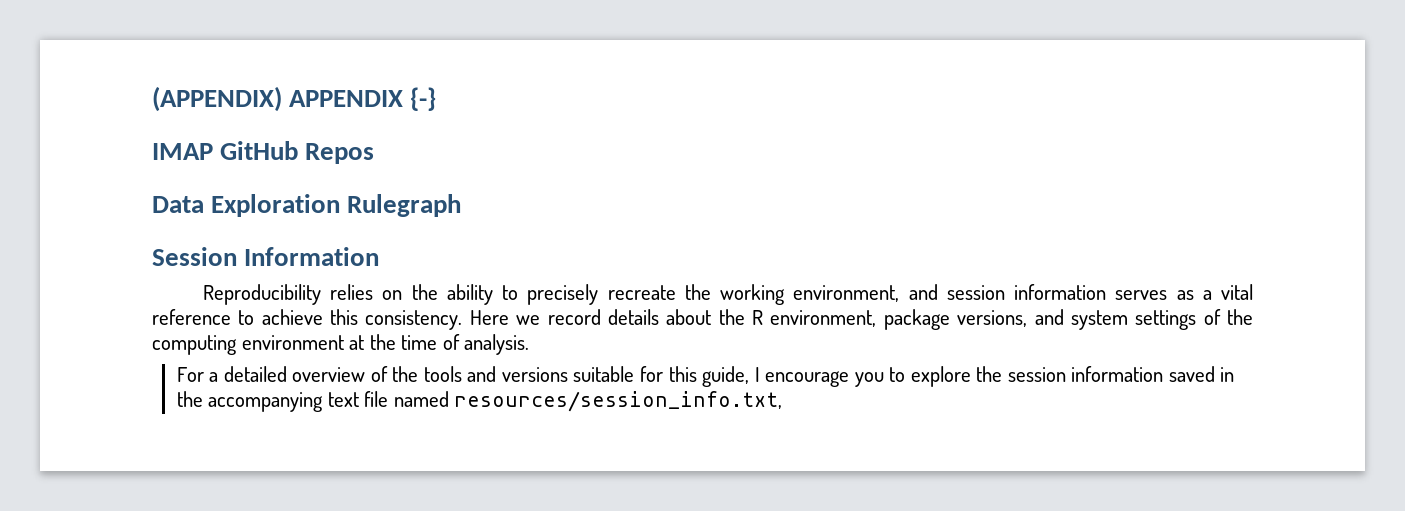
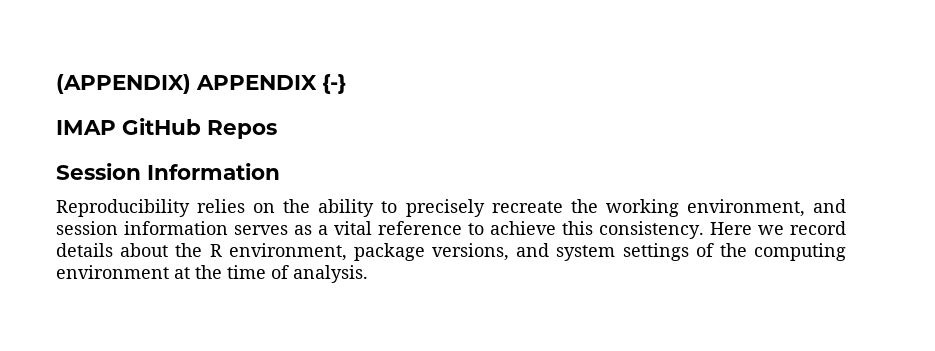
- Data Exploration Rulegraph
- For a detailed overview of the tools and versions suitable for this guide, I encourage you to explore the session information saved in the accompanying text file named resources/session_info.txt,

